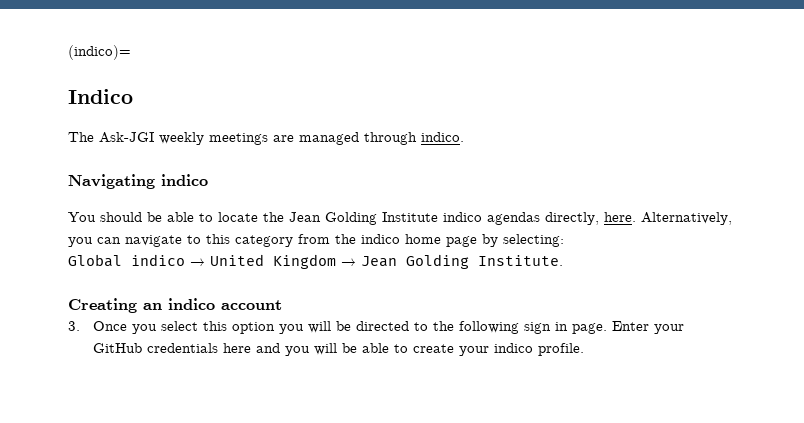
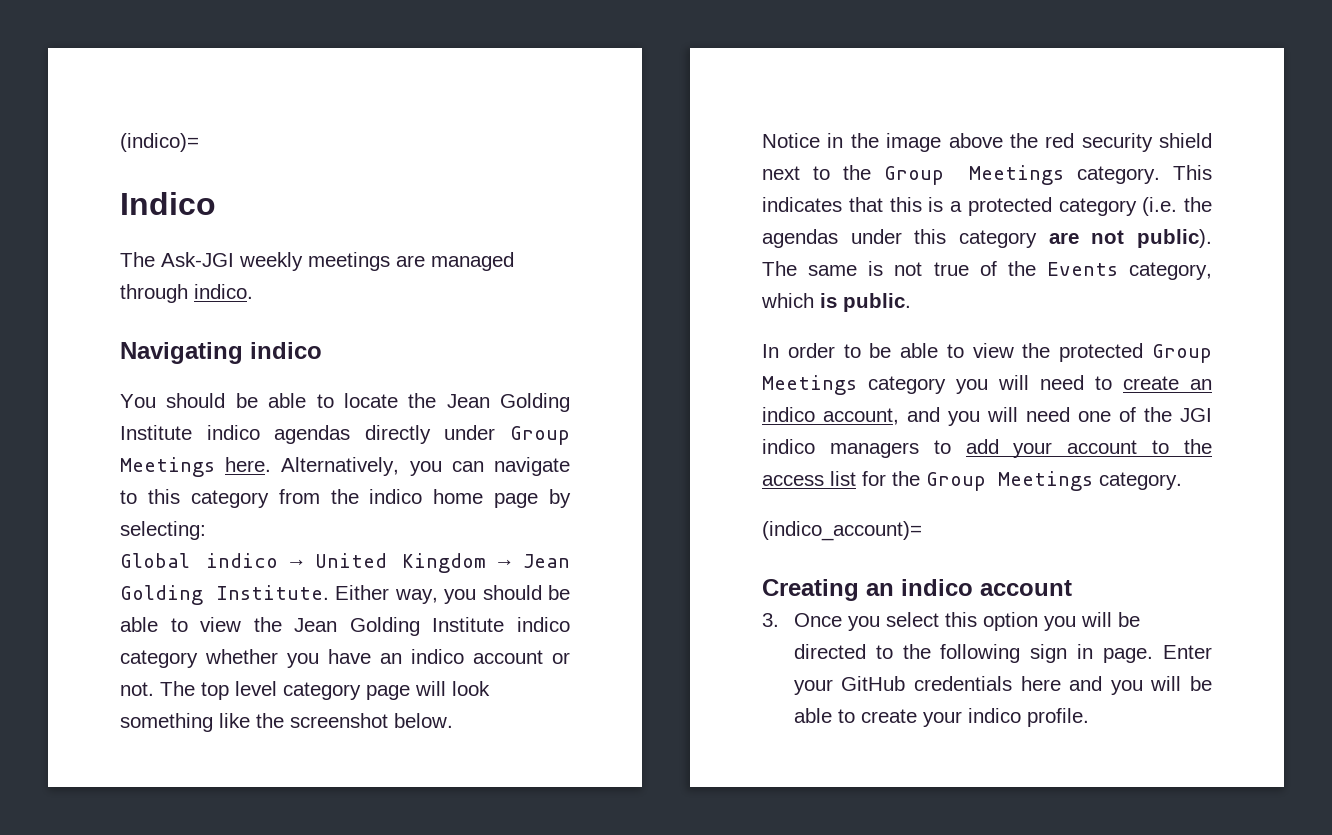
- You should be able to locate the Jean Golding Institute indico agendas directly, here.
+ You should be able to locate the Jean Golding Institute indico agendas directly under Group Meetings here.
+ Either way, you should be able to view the Jean Golding Institute indico category whether you have an indico account or not. The top level category page will look something like the screenshot below.
+ Notice in the image above the red security shield next to the Group Meetings category. This indicates that this is a protected category (i.e. the agendas under this category are not public). The same is not true of the Events category, which is public.
+ In order to be able to view the protected Group Meetings category you will need to create an indico account, and you will need one of the JGI indico managers to add your account to the access list for the Group Meetings category.
+ (indico_account)=

